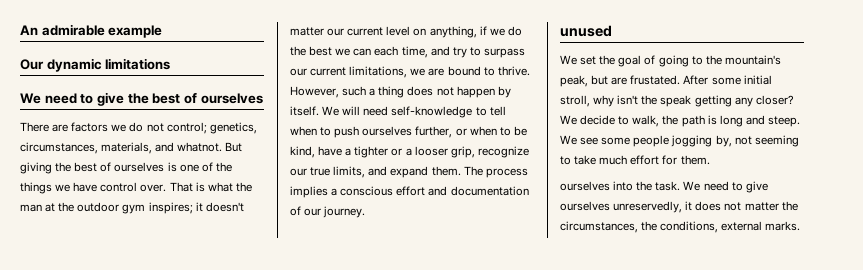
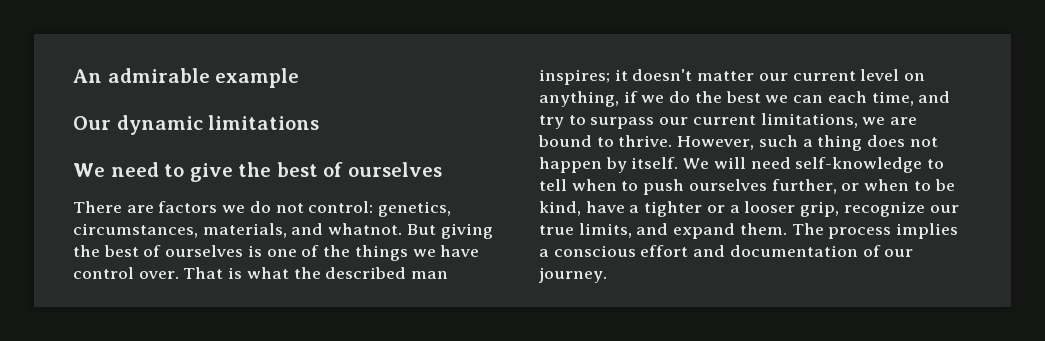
- There are factors we do not control; genetics, circumstances, materials, and whatnot.
+ There are factors we do not control: genetics, circumstances, materials, and whatnot.
- That is what the man at the outdoor gym inspires; it doesn't matter our current level on anything, if we do the best we can each time, and try to surpass our current limitations, we are bound to thrive.
+ That is what the described man inspires; it doesn't matter our current level on anything, if we do the best we can each time, and try to surpass our current limitations, we are bound to thrive.
- unused
- We set the goal of going to the mountain's peak, but are frustated. After some initial stroll, why isn't the speak getting any closer? We decide to walk, the path is long and steep. We see some people jogging by, not seeming to take much effort for them.
- ourselves into the task. We need to give ourselves unreservedly, it does not matter the circumstances, the conditions, external marks.

